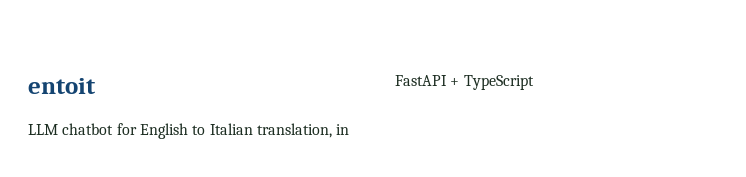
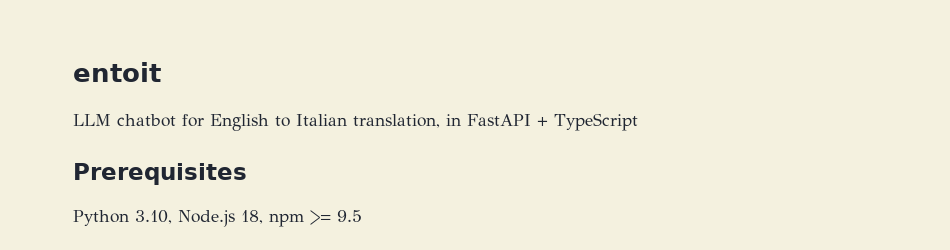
+ Prerequisites
+ Python 3.10, Node.js 18, npm >= 9.5

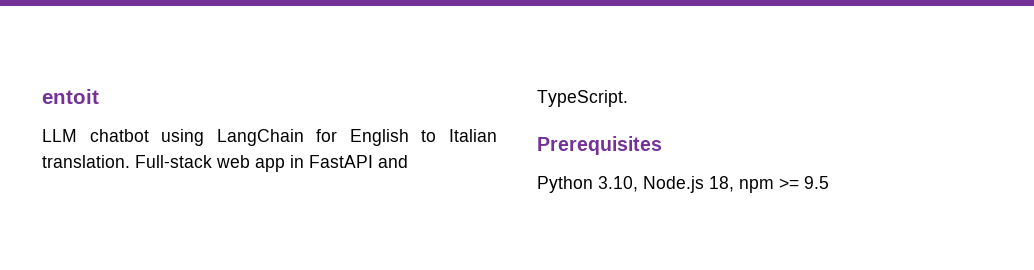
- LLM chatbot for English to Italian translation, in FastAPI + TypeScript
+ LLM chatbot using LangChain for English to Italian translation. Full-stack web app in FastAPI and TypeScript.

